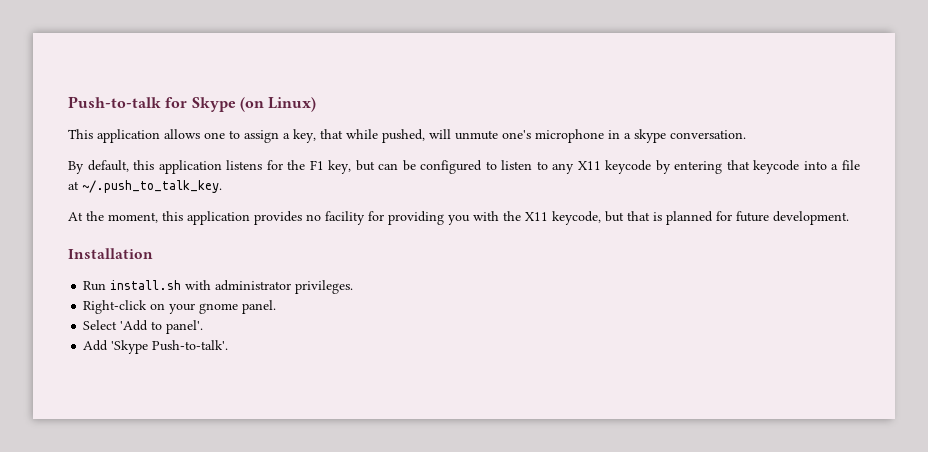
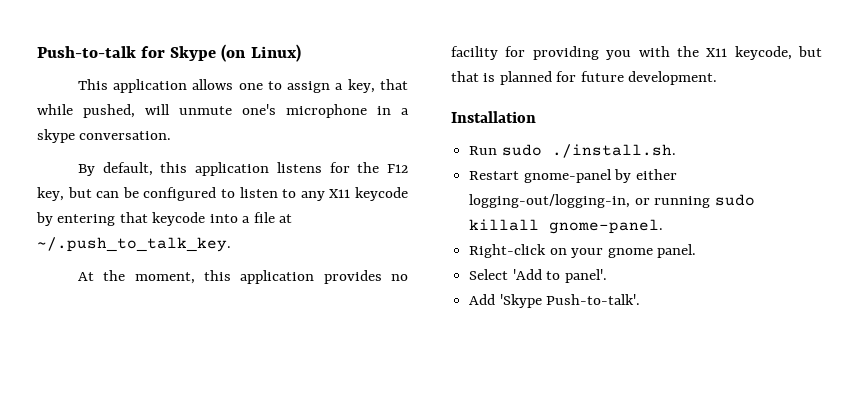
- By default, this application listens for the F1 key, but can be configured to listen to any X11 keycode by entering that keycode into a file at ~/.push_to_talk_key.
+ By default, this application listens for the F12 key, but can be configured to listen to any X11 keycode by entering that keycode into a file at ~/.push_to_talk_key.
- Run install.sh with administrator privileges.
+ Run sudo ./install.sh.
+ Restart gnome-panel by either logging-out/logging-in, or running sudo killall gnome-panel.

